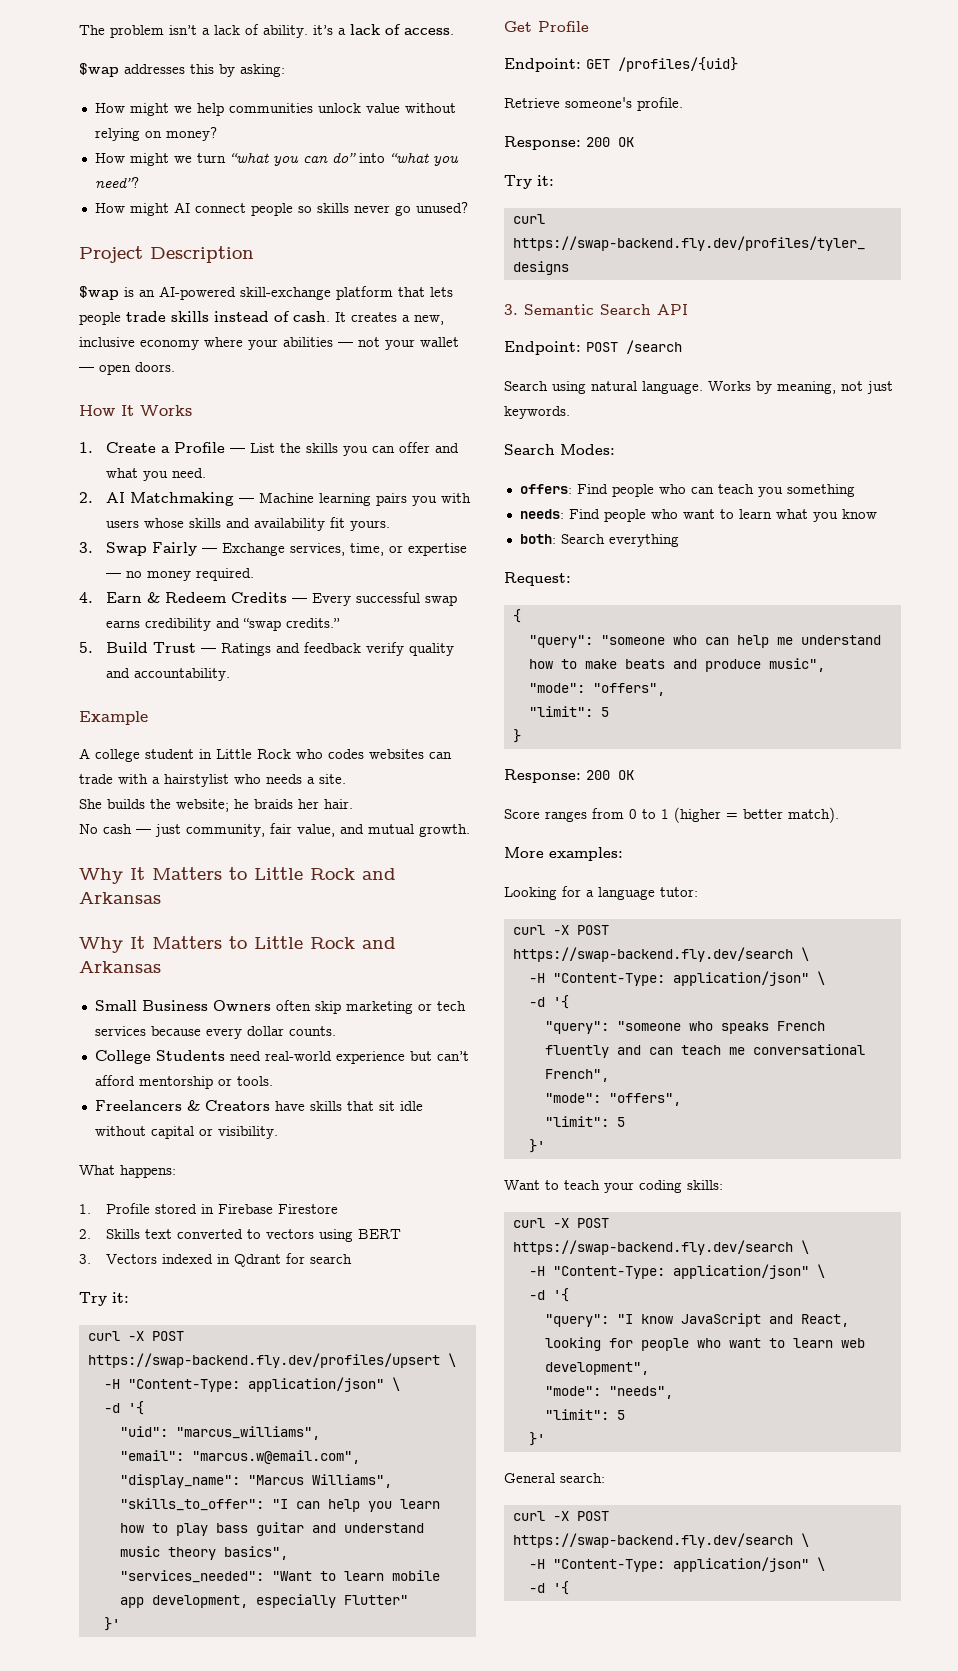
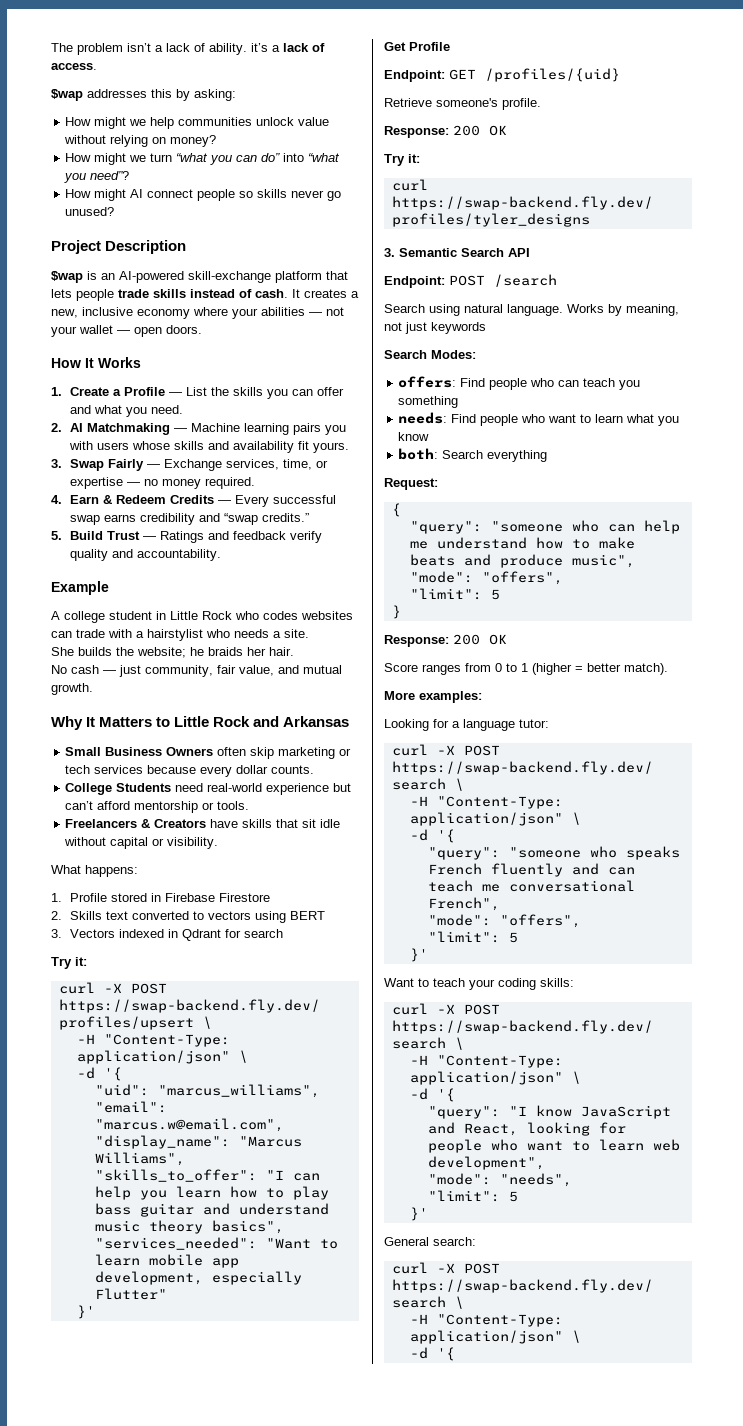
  No cash — just community, fair value, and mutual growth.
- Why It Matters to Little Rock and Arkansas
- Works by meaning, not just keywords.
+ Works by meaning, not just keywords

